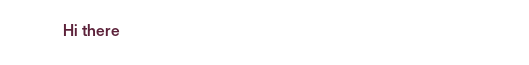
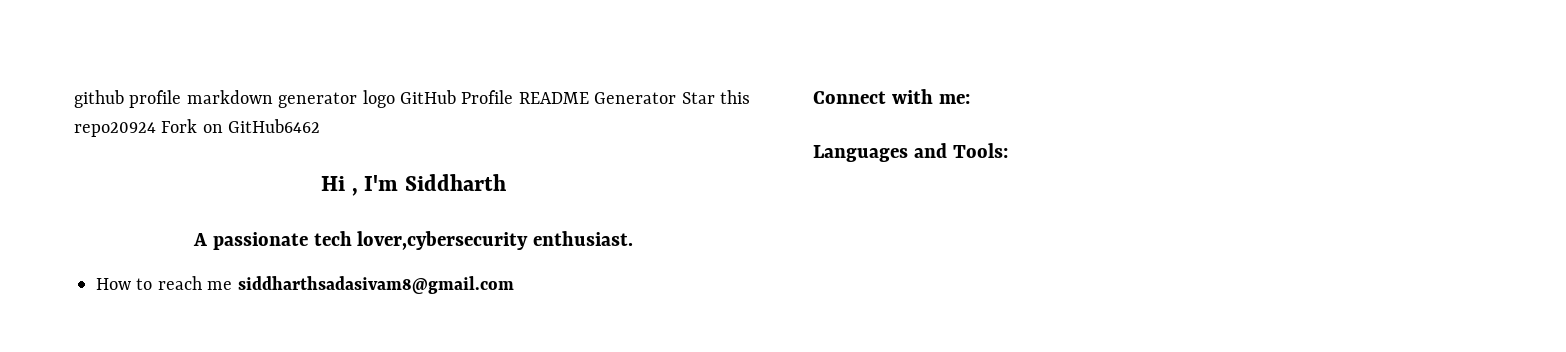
- Hi there
+ github profile markdown generator logo GitHub Profile README Generator Star this repo20924 Fork on GitHub6462
+ Hi , I'm Siddharth
+ A passionate tech lover,cybersecurity enthusiast.
+ How to reach me siddharthsadasivam8@gmail.com
+ Connect with me:
+ Languages and Tools:

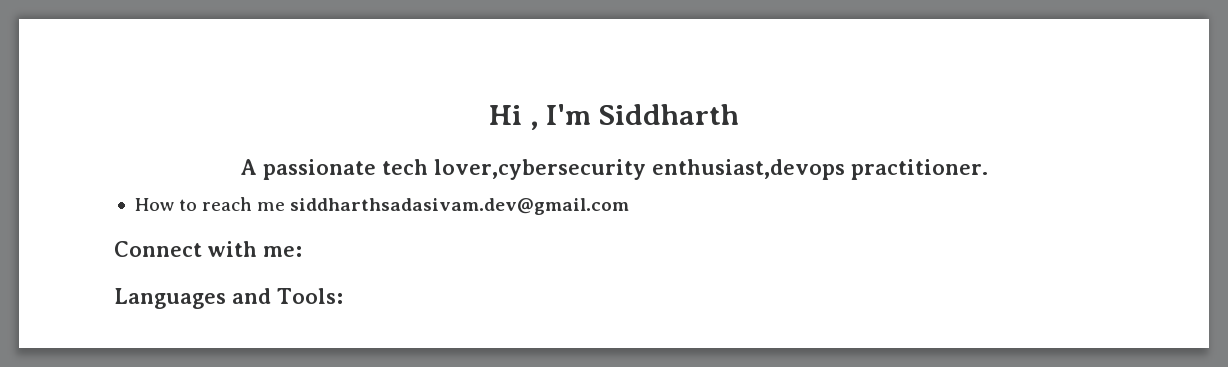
- github profile markdown generator logo GitHub Profile README Generator Star this repo20924 Fork on GitHub6462
- A passionate tech lover,cybersecurity enthusiast.
+ A passionate tech lover,cybersecurity enthusiast,devops practitioner.
- How to reach me siddharthsadasivam8@gmail.com
+ How to reach me siddharthsadasivam.dev@gmail.com

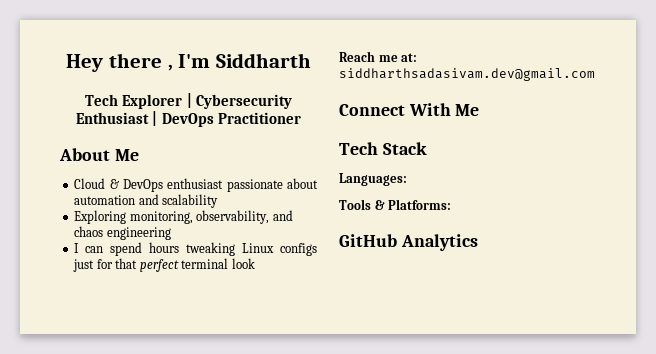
- Hi , I'm Siddharth
+ Hey there , I'm Siddharth
- A passionate tech lover,cybersecurity enthusiast,devops practitioner.
- How to reach me siddharthsadasivam.dev@gmail.com
- Connect with me:
- Languages and Tools:
+ Tech Explorer | Cybersecurity Enthusiast | DevOps Practitioner
+ About Me
+ Cloud & DevOps enthusiast passionate about automation and scalability
+ Exploring monitoring, observability, and chaos engineering
+ I can spend hours tweaking Linux configs just for that perfect terminal look
+ Reach me at: siddharthsadasivam.dev@gmail.com
+ Connect With Me
+ Tech Stack
+ Languages:
+ Tools & Platforms:
+ GitHub Analytics

